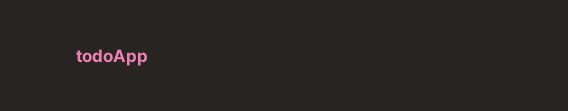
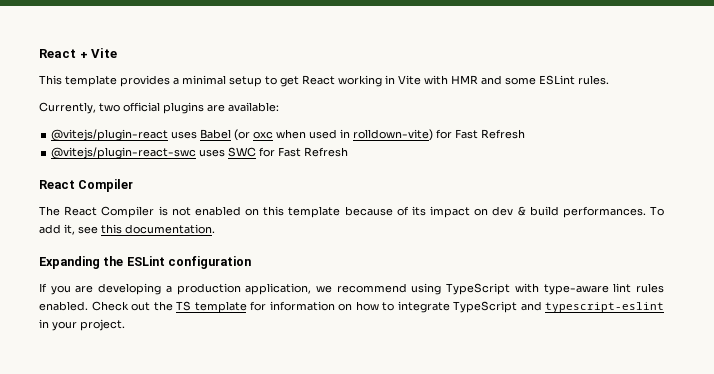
- todoApp
+ React + Vite
+ This template provides a minimal setup to get React working in Vite with HMR and some ESLint rules.
+ Currently, two official plugins are available:
+ @vitejs/plugin-react uses Babel (or oxc when used in rolldown-vite) for Fast Refresh
+ @vitejs/plugin-react-swc uses SWC for Fast Refresh
+ React Compiler
+ The React Compiler is not enabled on this template because of its impact on dev & build performances. To add it, see this documentation.
+ Expanding the ESLint configuration
+ If you are developing a production application, we recommend using TypeScript with type-aware lint rules enabled. Check out the TS template for information on how to integrate TypeScript and typescript-eslint in your project.

